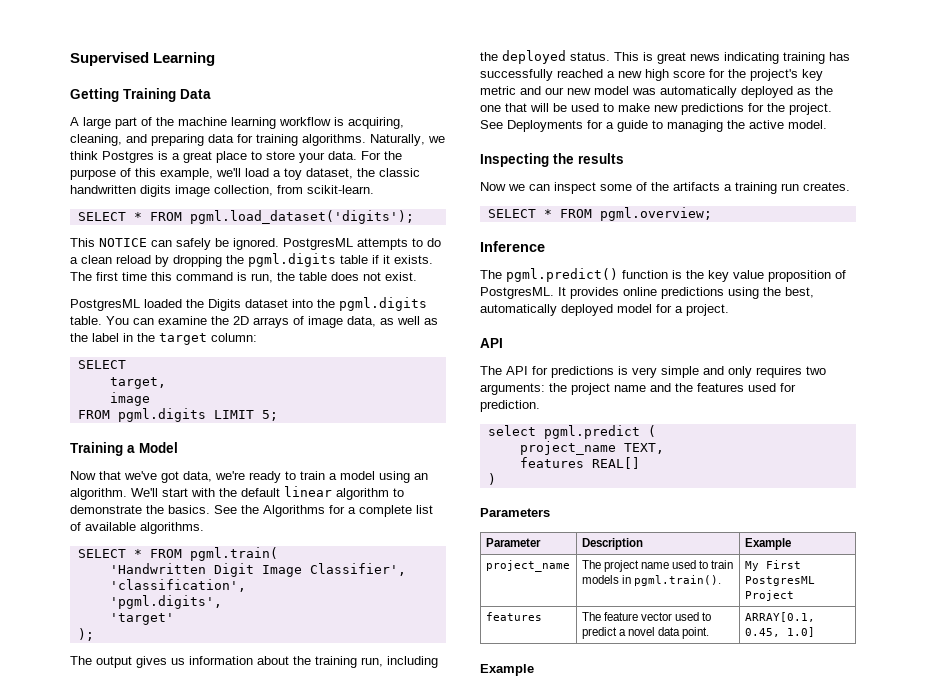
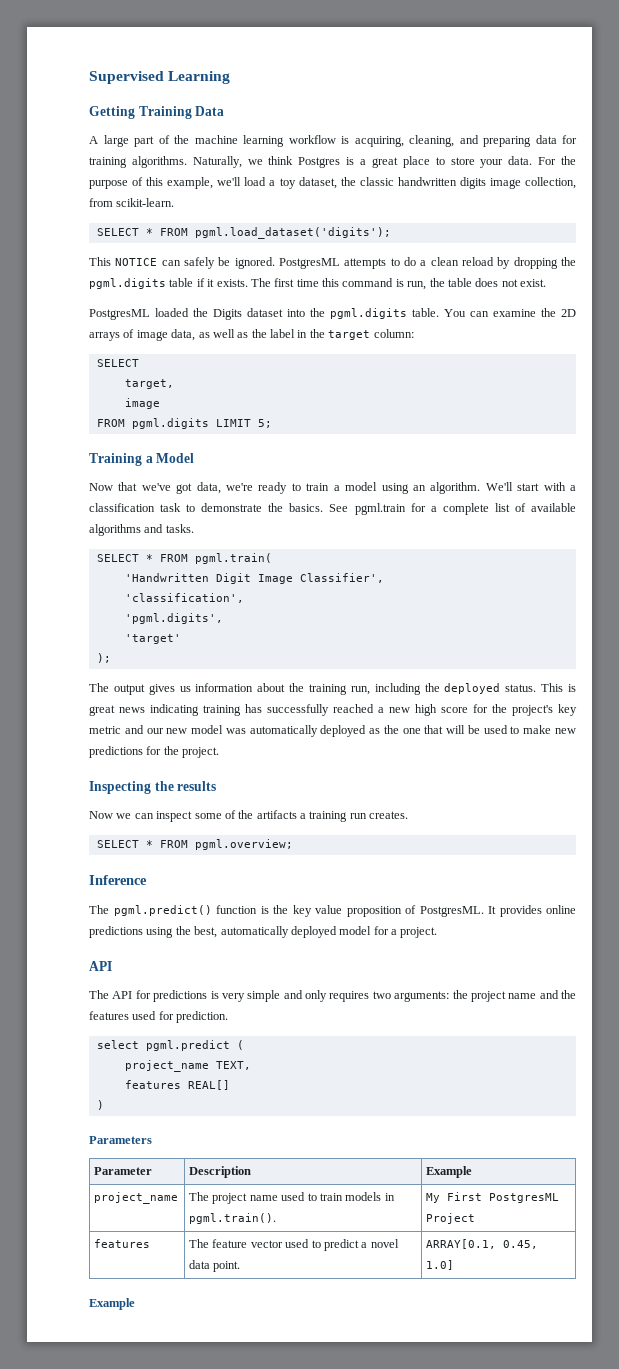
- We'll start with the default linear algorithm to demonstrate the basics.
+ We'll start with a classification task to demonstrate the basics.
- See the Algorithms for a complete list of available algorithms.
+ See pgml.train for a complete list of available algorithms and tasks.
- See Deployments for a guide to managing the active model.

